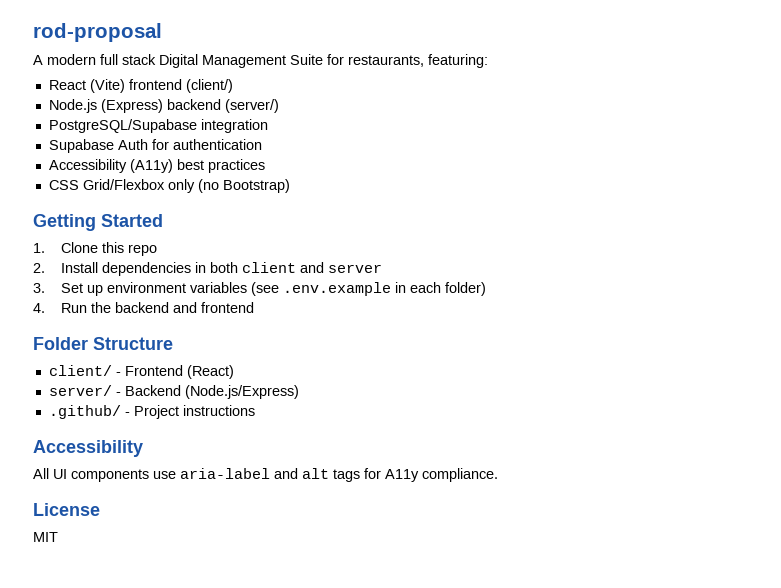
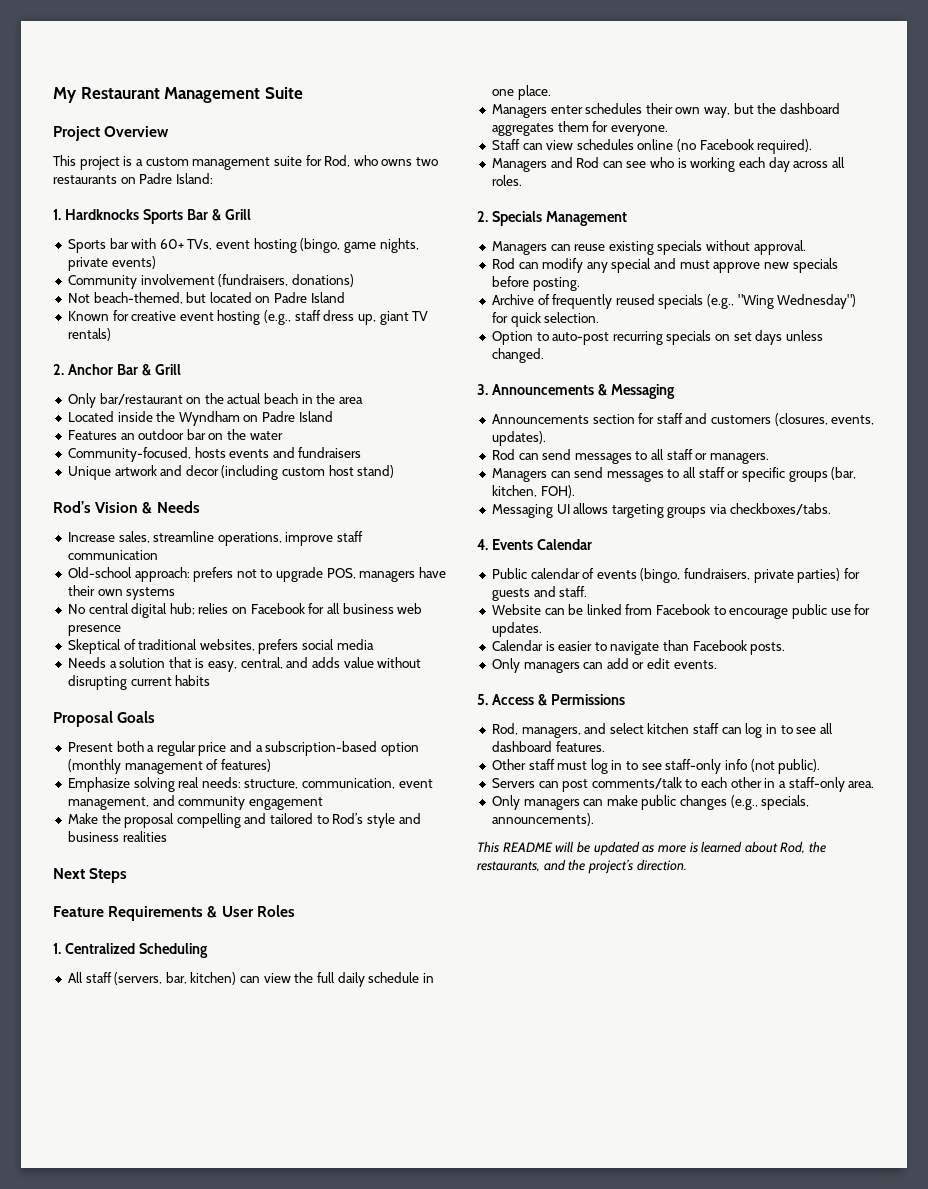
- rod-proposal
- A modern full stack Digital Management Suite for restaurants, featuring:
- React (Vite) frontend (client/)
- Node.js (Express) backend (server/)
- PostgreSQL/Supabase integration
- Supabase Auth for authentication
- Accessibility (A11y) best practices
- CSS Grid/Flexbox only (no Bootstrap)
- Getting Started
- 1. Clone this repo
- 2. Install dependencies in both client and server
- 3. Set up environment variables (see .env.example in each folder)
- 4. Run the backend and frontend
- Folder Structure
- client/ - Frontend (React)
- server/ - Backend (Node.js/Express)
- .github/ - Project instructions
- Accessibility
- All UI components use aria-label and alt tags for A11y compliance.
- License
- MIT
+ My Restaurant Management Suite
+ Project Overview
+ This project is a custom management suite for Rod, who owns two restaurants on Padre Island:
+ 1. Hardknocks Sports Bar & Grill
+ Sports bar with 60+ TVs, event hosting (bingo, game nights, private events)
+ Community involvement (fundraisers, donations)
+ Not beach-themed, but located on Padre Island
+ Known for creative event hosting (e.g., staff dress up, giant TV rentals)
+ 2. Anchor Bar & Grill
+ Only bar/restaurant on the actual beach in the area
+ Located inside the Wyndham on Padre Island
+ Features an outdoor bar on the water
+ Community-focused, hosts events and fundraisers
+ Unique artwork and decor (including custom host stand)
+ Rod’s Vision & Needs
+ Increase sales, streamline operations, improve staff communication
+ Old-school approach: prefers not to upgrade POS, managers have their own systems
+ No central digital hub; relies on Facebook for all business web presence
+ Skeptical of traditional websites, prefers social media
+ Needs a solution that is easy, central, and adds value without disrupting current habits
+ Proposal Goals
+ Present both a regular price and a subscription-based option (monthly management of features)
+ Emphasize solving real needs: structure, communication, event management, and community engagement
+ Make the proposal compelling and tailored to Rod’s style and business realities
+ Next Steps
+ Feature Requirements & User Roles
+ 1. Centralized Scheduling
+ All staff (servers, bar, kitchen) can view the full daily schedule in one place.
+ Managers enter schedules their own way, but the dashboard aggregates them for everyone.
+ Staff can view schedules online (no Facebook required).
+ Managers and Rod can see who is working each day across all roles.
+ 2. Specials Management
+ Managers can reuse existing specials without approval.
+ Rod can modify any special and must approve new specials before posting.
+ Archive of frequently reused specials (e.g., "Wing Wednesday") for quick selection.
+ Option to auto-post recurring specials on set days unless changed.
+ 3. Announcements & Messaging
+ Announcements section for staff and customers (closures, events, updates).
+ Rod can send messages to all staff or managers.
+ Managers can send messages to all staff or specific groups (bar, kitchen, FOH).
+ Messaging UI allows targeting groups via checkboxes/tabs.
+ 4. Events Calendar
+ Public calendar of events (bingo, fundraisers, private parties) for guests and staff.
+ Website can be linked from Facebook to encourage public use for updates.
+ Calendar is easier to navigate than Facebook posts.
+ Only managers can add or edit events.
+ 5. Access & Permissions
+ Rod, managers, and select kitchen staff can log in to see all dashboard features.
+ Other staff must log in to see staff-only info (not public).
+ Servers can post comments/talk to each other in a staff-only area.
+ Only managers can make public changes (e.g., specials, announcements).
+ This README will be updated as more is learned about Rod, the restaurants, and the project’s direction.

